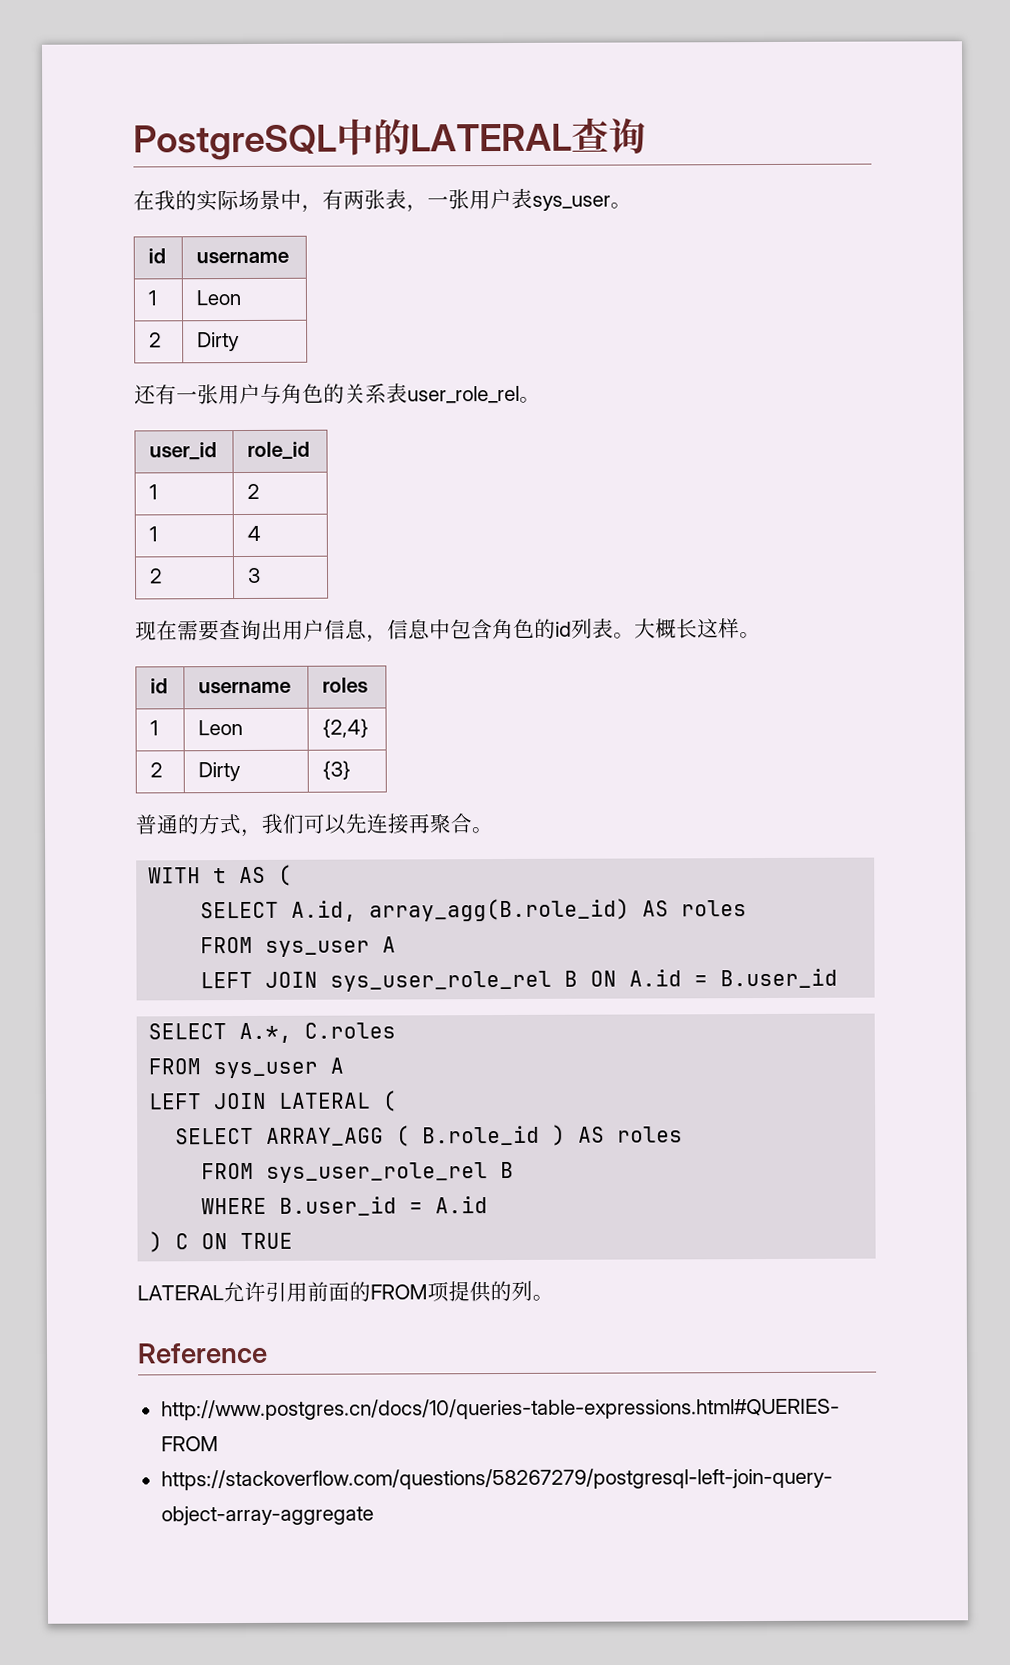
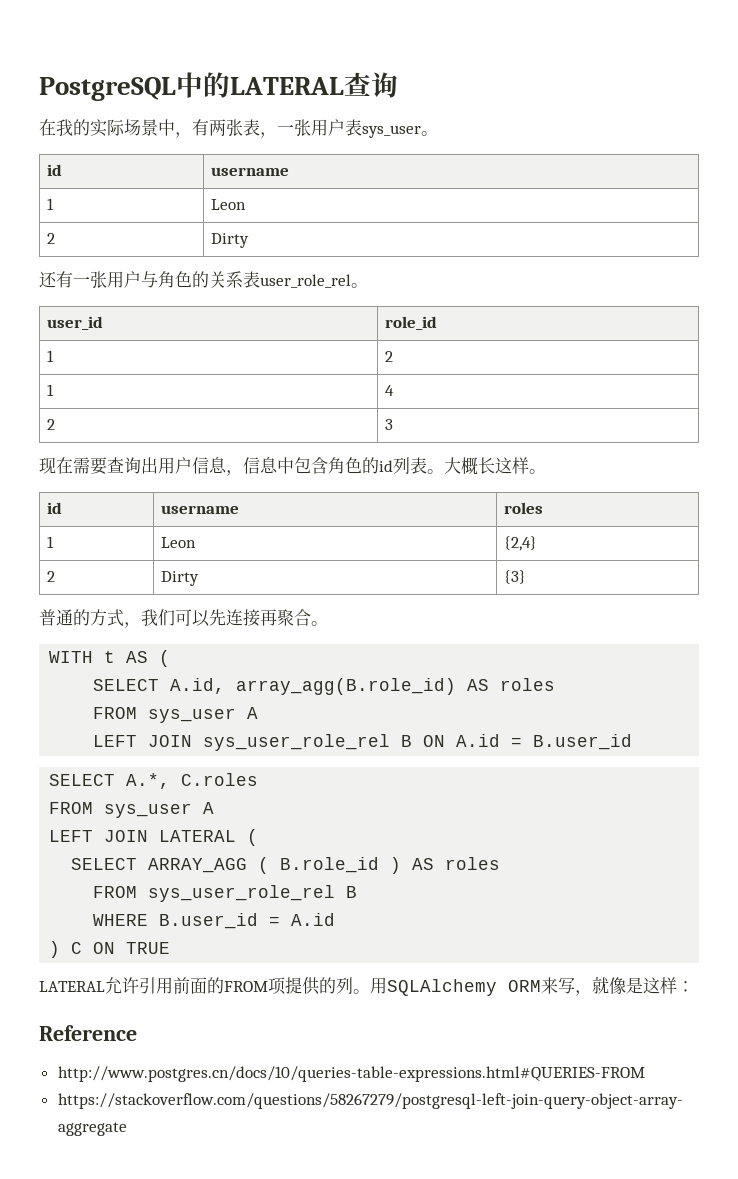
+ 用SQLAlchemy ORM来写，就像是这样：

